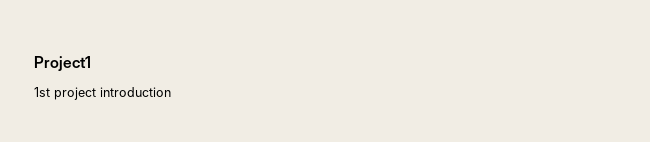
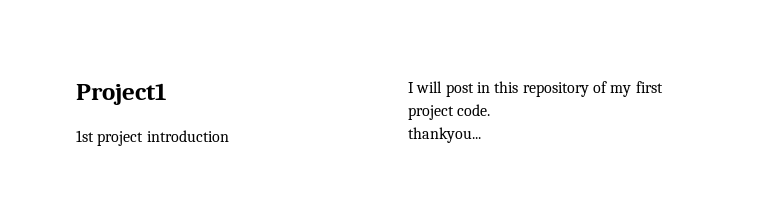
+ I will post in this repository of my first project code.
+ thankyou...

